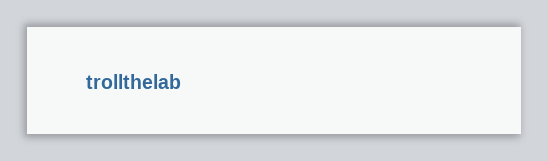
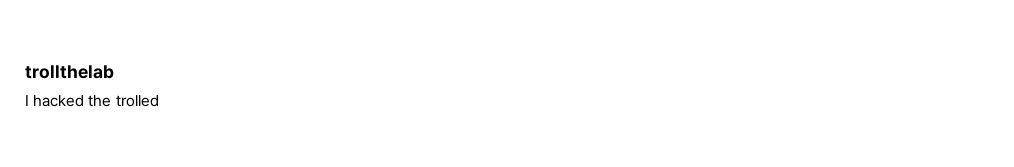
+ I hacked the trolled

